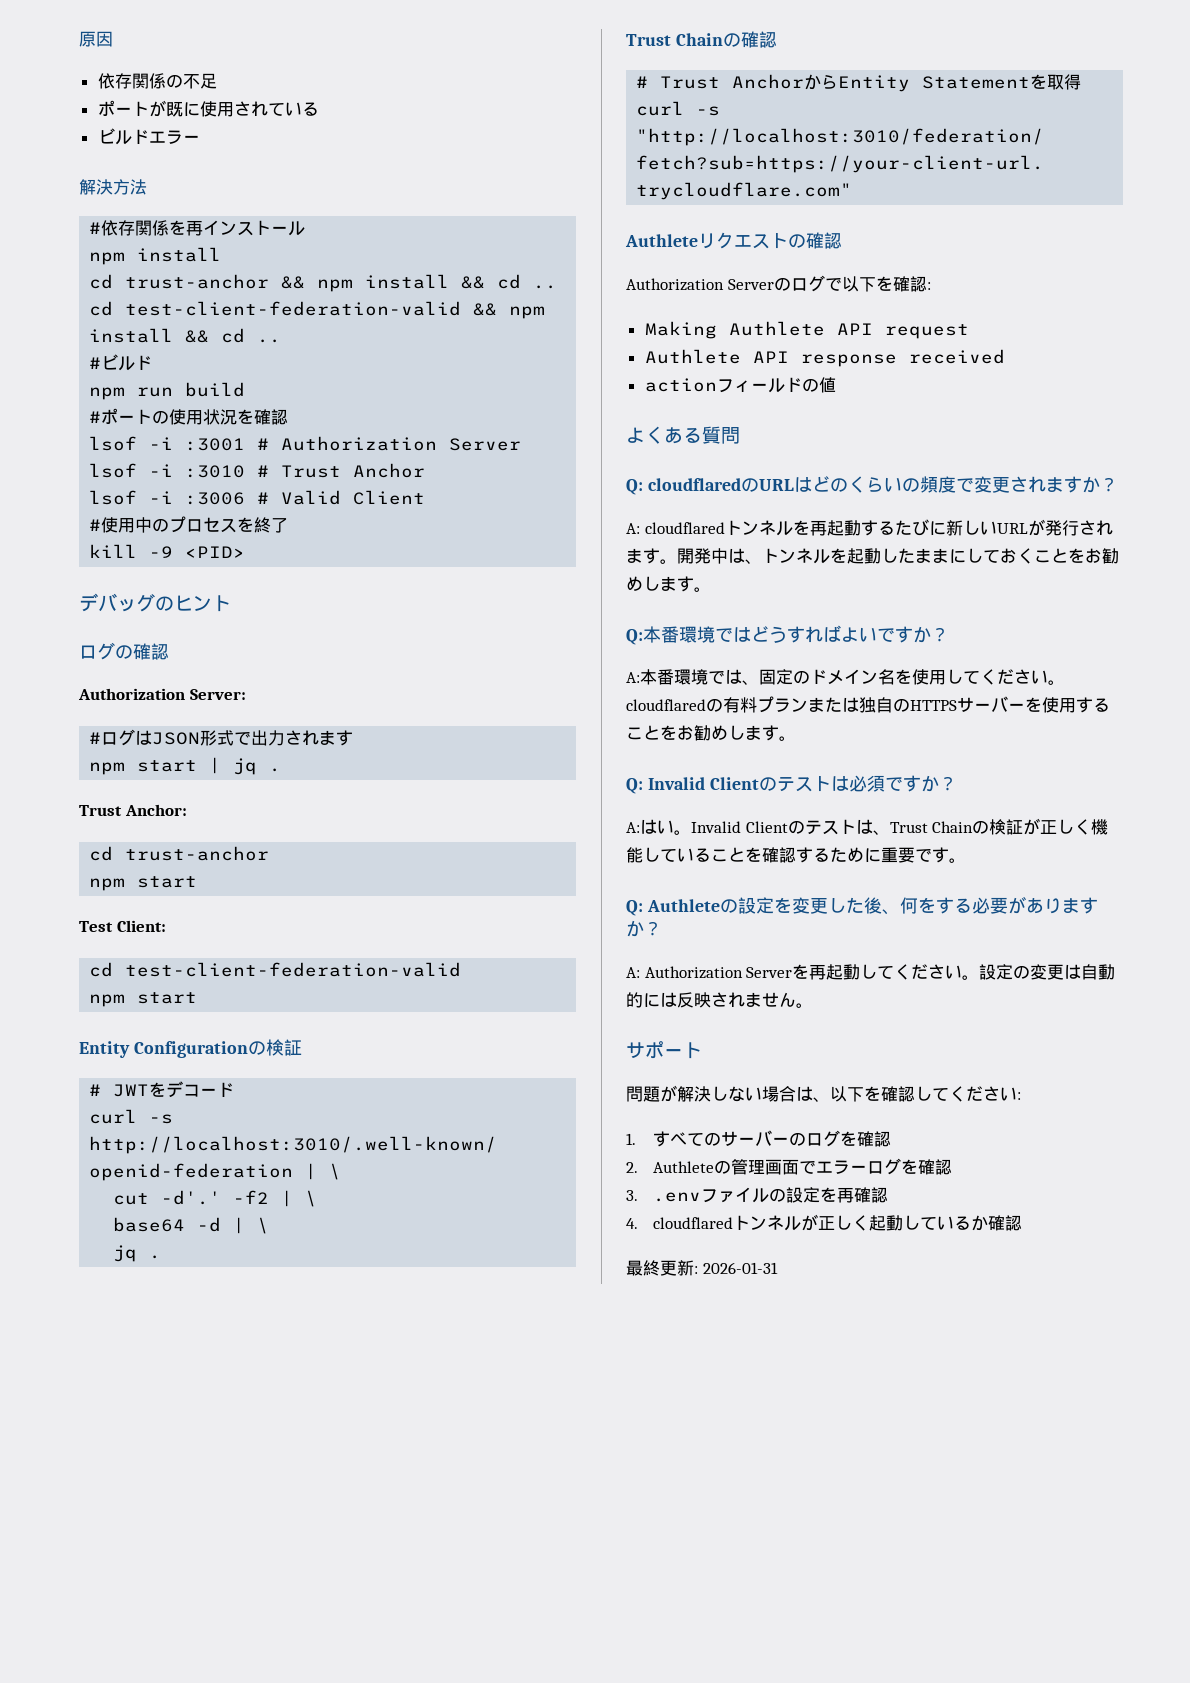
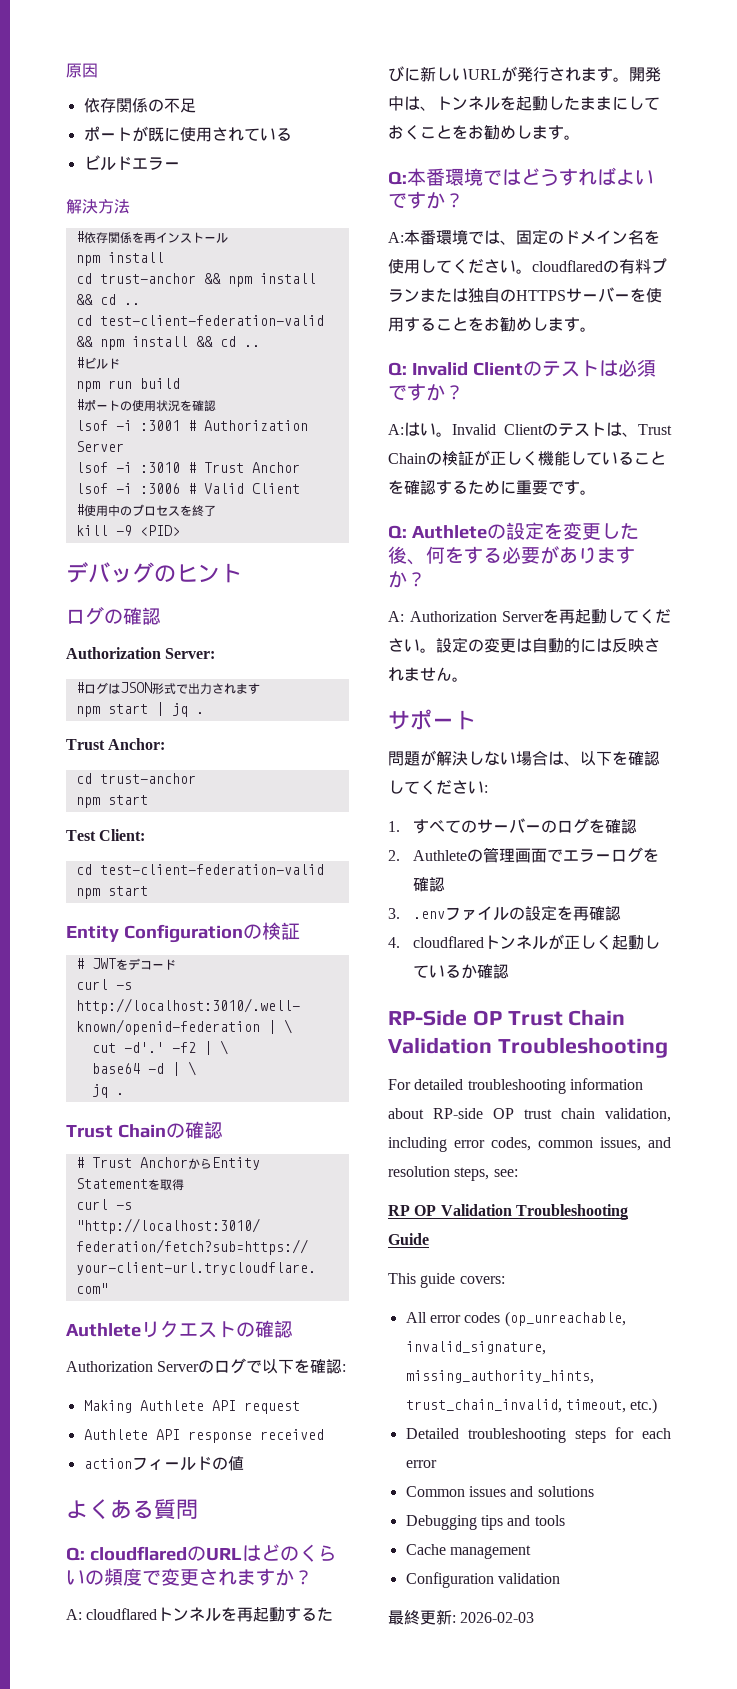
+ RP-Side OP Trust Chain Validation Troubleshooting
+ For detailed troubleshooting information about RP-side OP trust chain validation, including error codes, common issues, and resolution steps, see:
+ RP OP Validation Troubleshooting Guide
+ This guide covers:
+ All error codes (op_unreachable, invalid_signature, missing_authority_hints, trust_chain_invalid, timeout, etc.)
+ Detailed troubleshooting steps for each error
+ Common issues and solutions
+ Debugging tips and tools
+ Cache management
+ Configuration validation
- 最終更新: 2026-01-31
+ 最終更新: 2026-02-03

